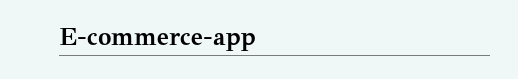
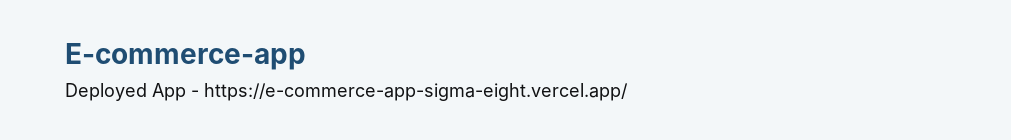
+ Deployed App - https://e-commerce-app-sigma-eight.vercel.app/

